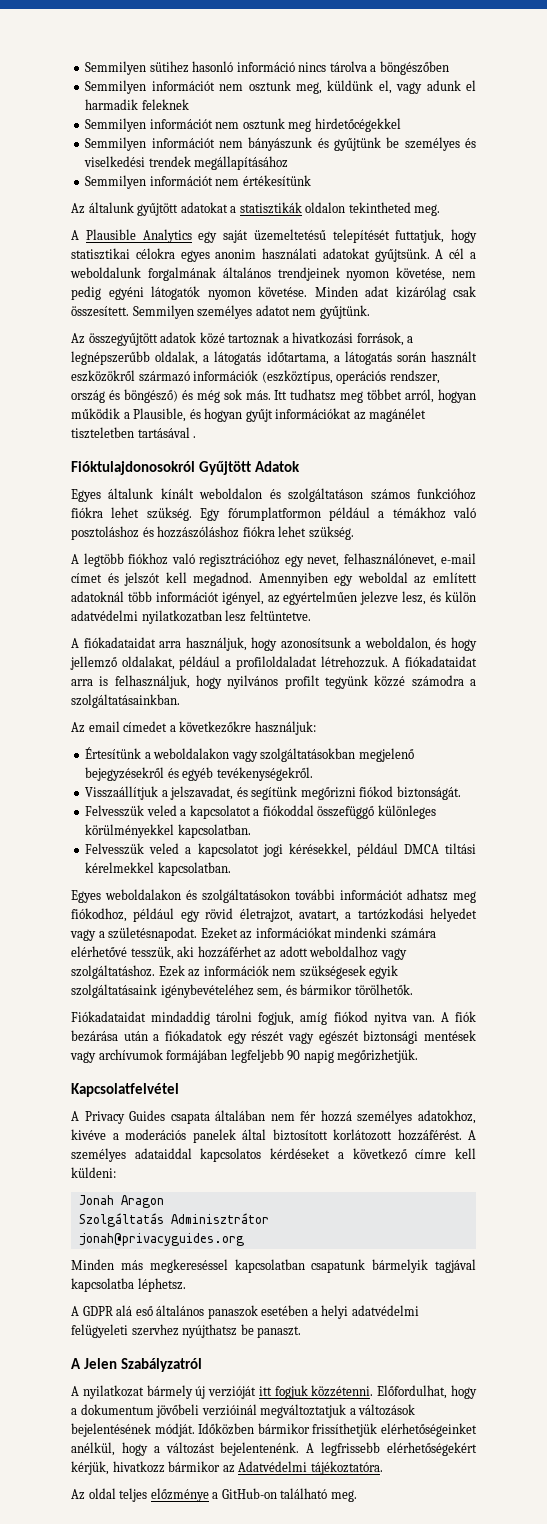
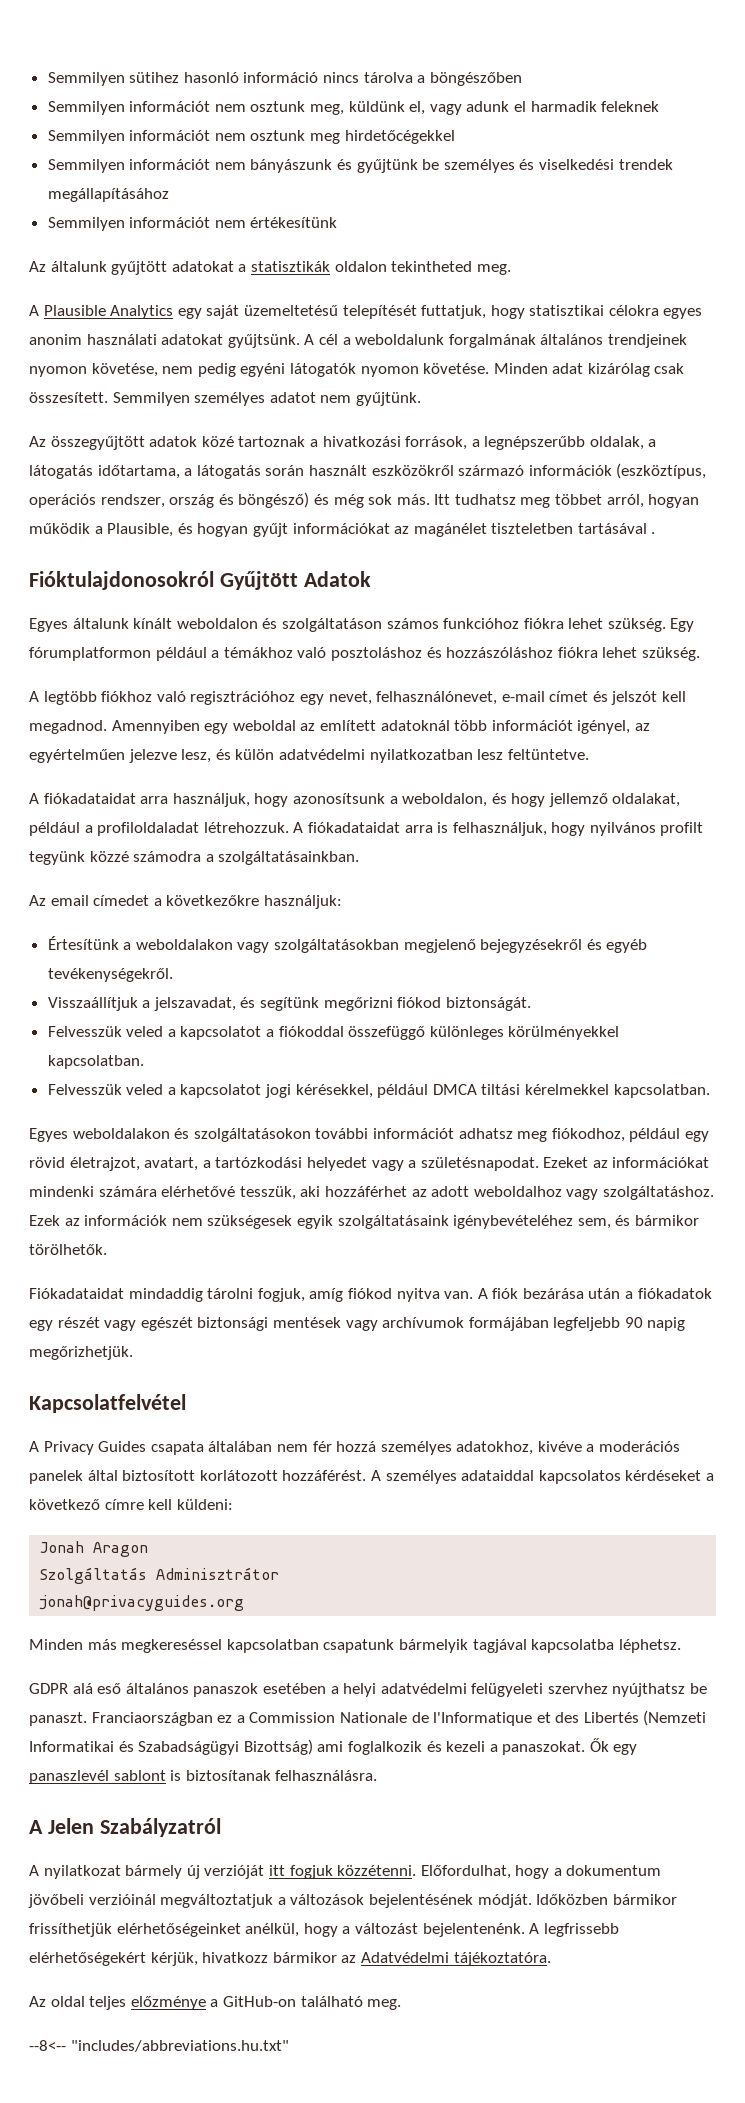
- A GDPR alá eső általános panaszok esetében a helyi adatvédelmi felügyeleti szervhez nyújthatsz be panaszt.
+ GDPR alá eső általános panaszok esetében a helyi adatvédelmi felügyeleti szervhez nyújthatsz be panaszt. Franciaországban ez a Commission Nationale de l'Informatique et des Libertés (Nemzeti Informatikai és Szabadságügyi Bizottság) ami foglalkozik és kezeli a panaszokat. Ők egy panaszlevél sablont is biztosítanak felhasználásra.
+ --8<-- "includes/abbreviations.hu.txt"

